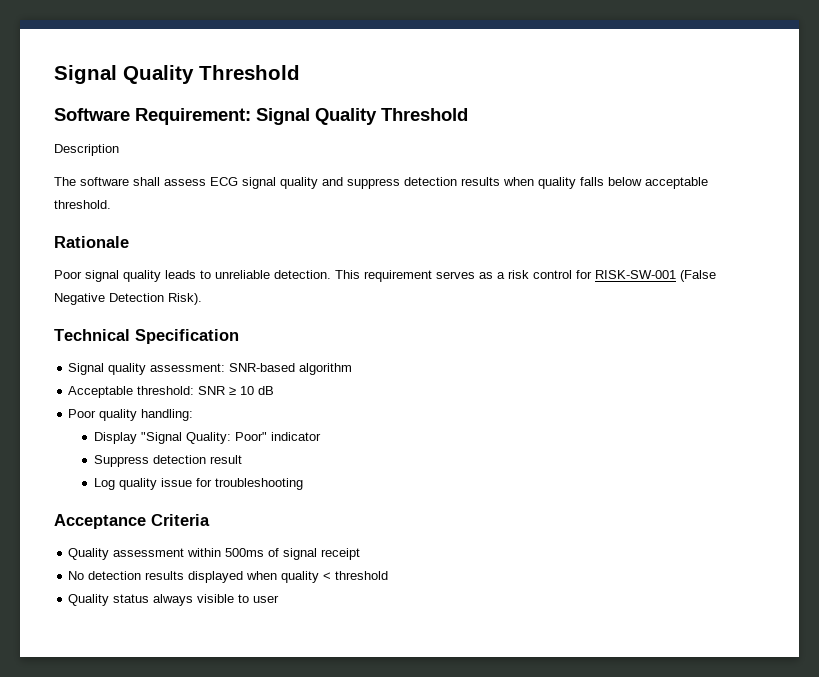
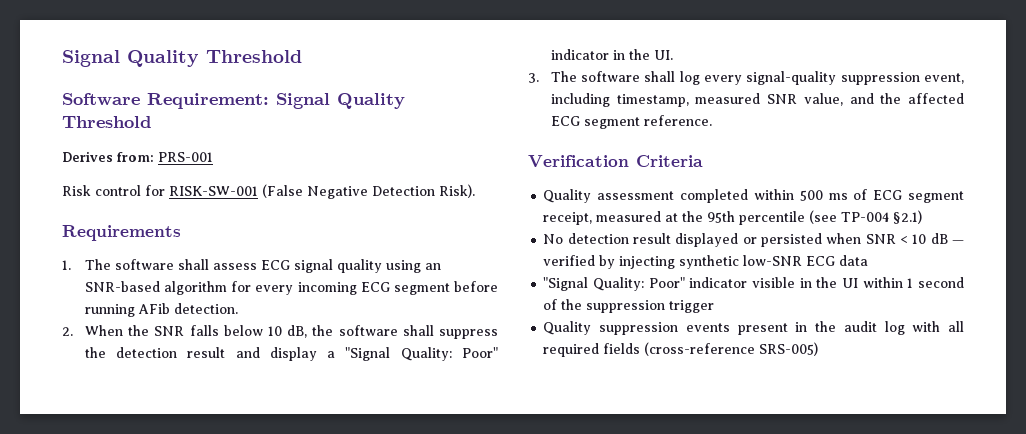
- Description
- The software shall assess ECG signal quality and suppress detection results when quality falls below acceptable threshold.
- Rationale
- Poor signal quality leads to unreliable detection. This requirement serves as a risk control for RISK-SW-001 (False Negative Detection Risk).
+ Derives from: PRS-001
+ Risk control for RISK-SW-001 (False Negative Detection Risk).
- Technical Specification
- Signal quality assessment: SNR-based algorithm
- Acceptable threshold: SNR ≥ 10 dB
- Poor quality handling:
- Display "Signal Quality: Poor" indicator
- Suppress detection result
- Log quality issue for troubleshooting
- Acceptance Criteria
- Quality assessment within 500ms of signal receipt
- No detection results displayed when quality < threshold
- Quality status always visible to user
+ Requirements
+ 1. The software shall assess ECG signal quality using an SNR-based algorithm for every incoming ECG segment before running AFib detection.
+ 2. When the SNR falls below 10 dB, the software shall suppress the detection result and display a "Signal Quality: Poor" indicator in the UI.
+ 3. The software shall log every signal-quality suppression event, including timestamp, measured SNR value, and the affected ECG segment reference.
+ Verification Criteria
+ Quality assessment completed within 500 ms of ECG segment receipt, measured at the 95th percentile (see TP-004 §2.1)
+ No detection result displayed or persisted when SNR < 10 dB — verified by injecting synthetic low-SNR ECG data
+ "Signal Quality: Poor" indicator visible in the UI within 1 second of the suppression trigger
+ Quality suppression events present in the audit log with all required fields (cross-reference SRS-005)

